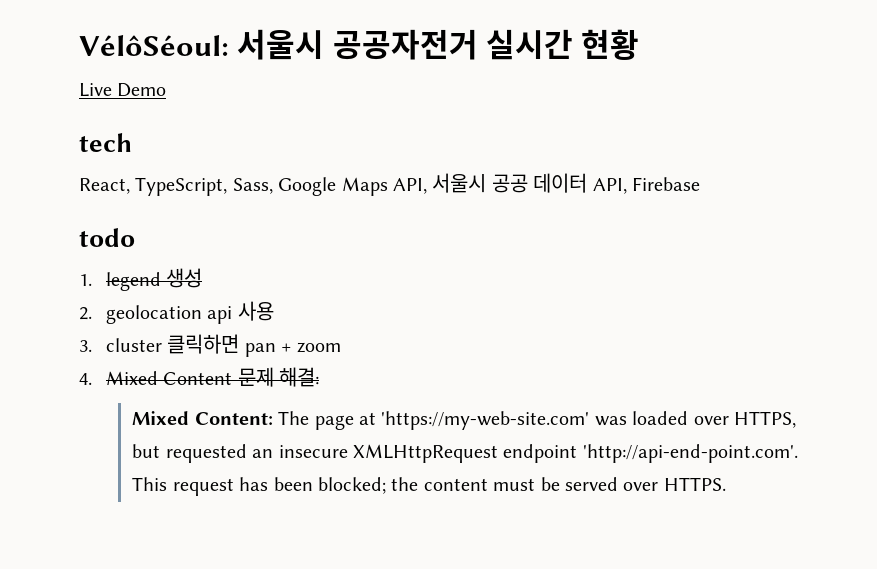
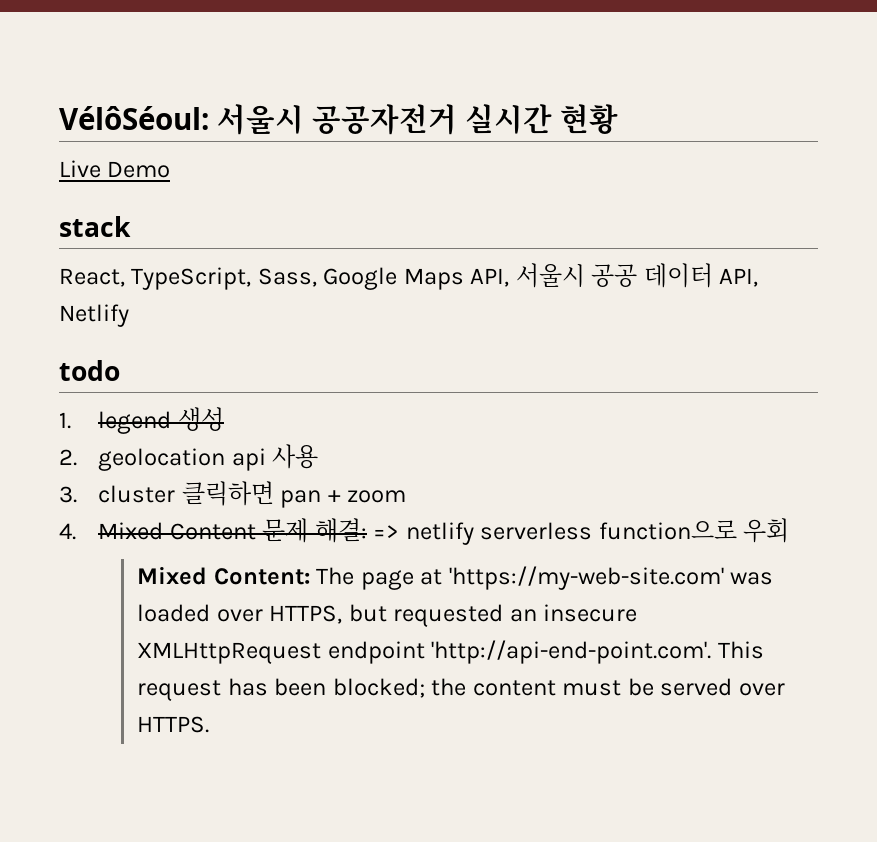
- tech
+ stack
- React, TypeScript, Sass, Google Maps API, 서울시 공공 데이터 API, Firebase
+ React, TypeScript, Sass, Google Maps API, 서울시 공공 데이터 API, Netlify
- 4. Mixed Content 문제 해결:
+ 4. Mixed Content 문제 해결: => netlify serverless function으로 우회

